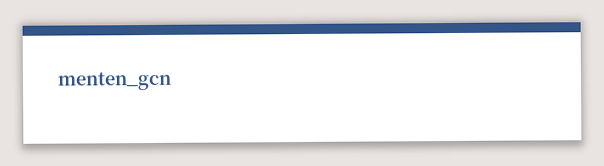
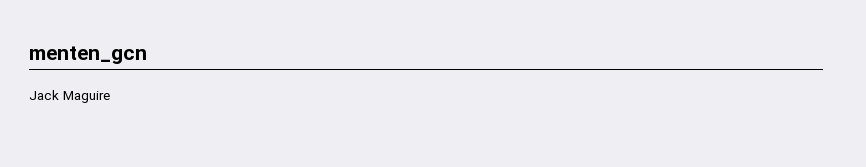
+ Jack Maguire

